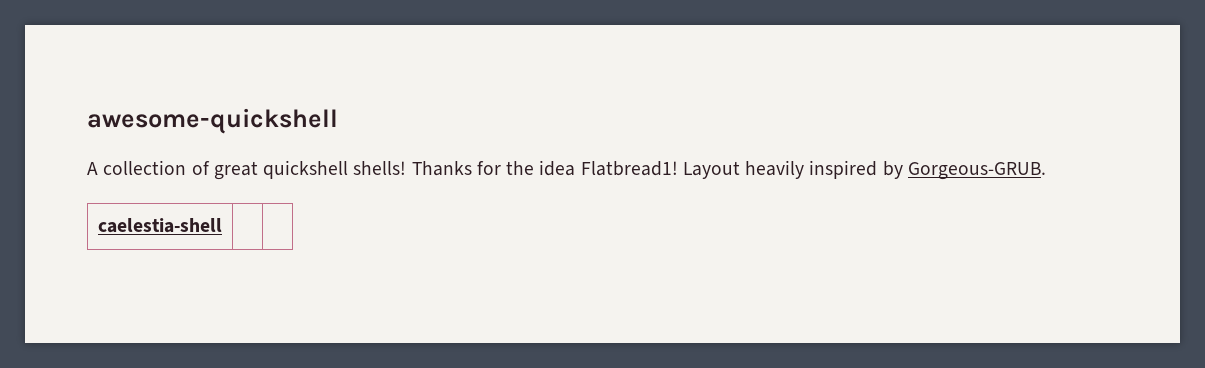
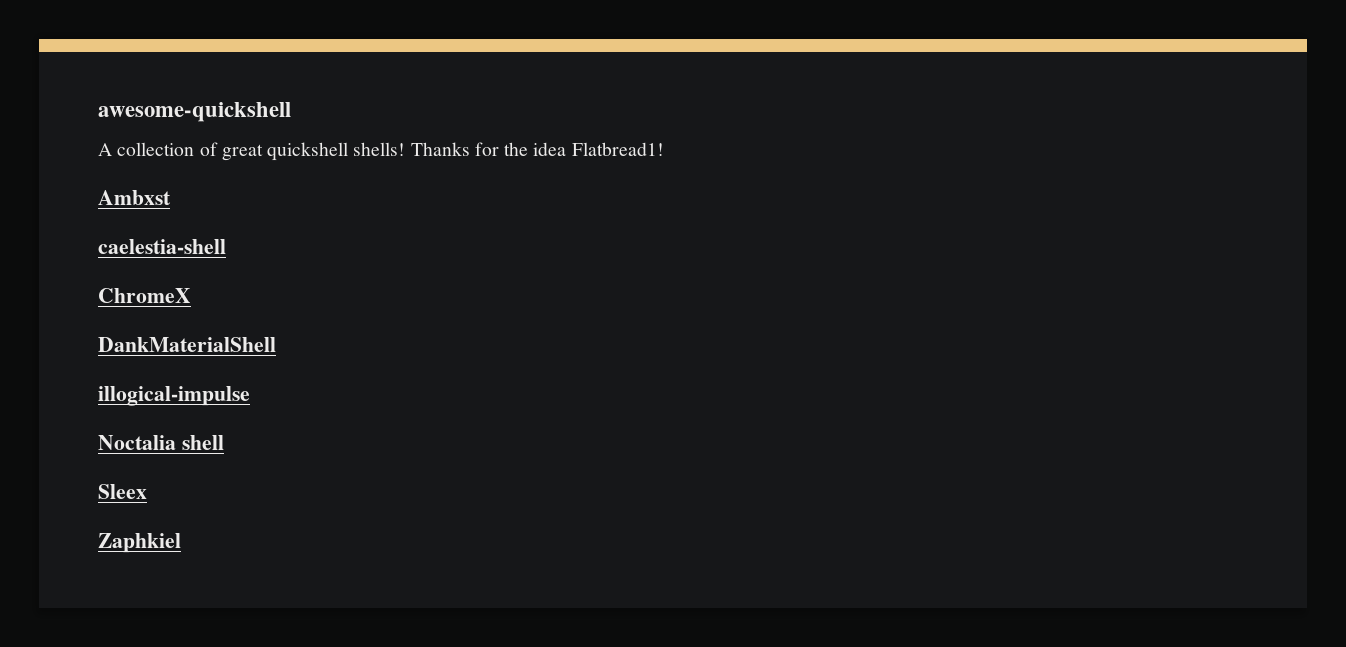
- Thanks for the idea Flatbread1! Layout heavily inspired by Gorgeous-GRUB.
- caelestia-shell | |
+ Thanks for the idea Flatbread1!
+ Ambxst
+ caelestia-shell
+ ChromeX
+ DankMaterialShell
+ illogical-impulse
+ Noctalia shell
+ Sleex
+ Zaphkiel

